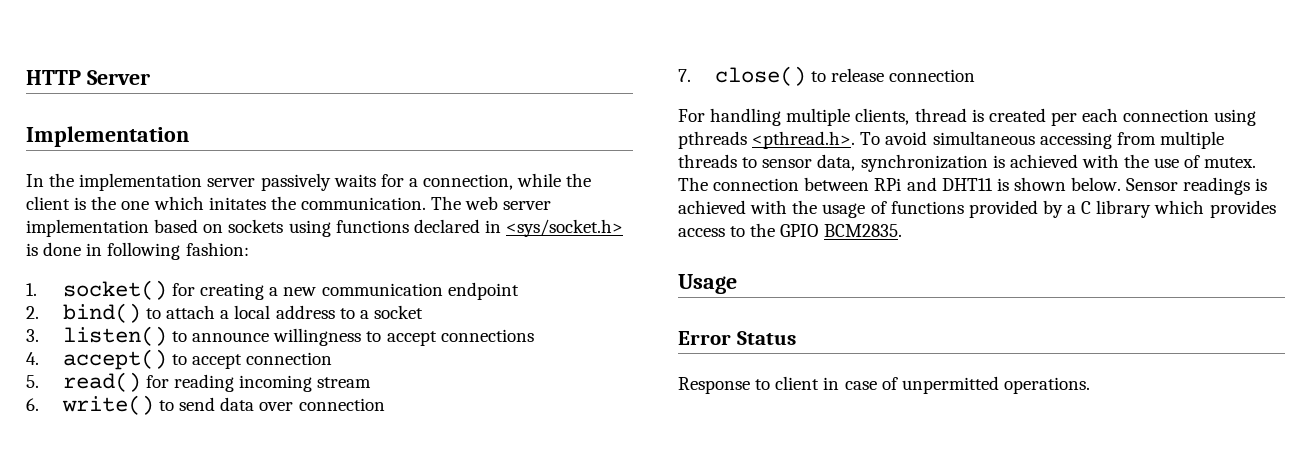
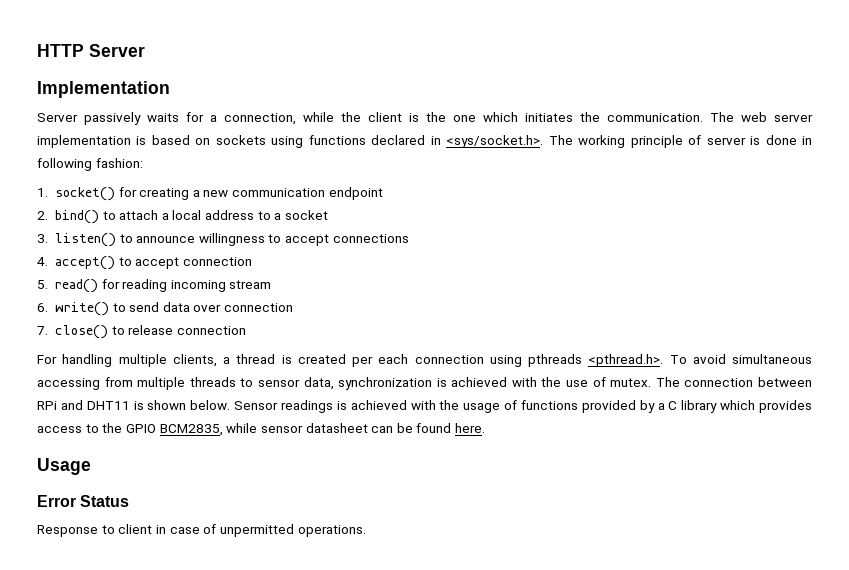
- In the implementation server passively waits for a connection, while the client is the one which initates the communication.
+ Server passively waits for a connection, while the client is the one which initiates the communication.
- The web server implementation based on sockets using functions declared in <sys/socket.h> is done in following fashion:
+ The web server implementation is based on sockets using functions declared in <sys/socket.h>. The working principle of server is done in following fashion:
- For handling multiple clients, thread is created per each connection using pthreads <pthread.h>. To avoid simultaneous accessing from multiple threads to sensor data, synchronization is achieved with the use of mutex.
+ For handling multiple clients, a thread is created per each connection using pthreads <pthread.h>. To avoid simultaneous accessing from multiple threads to sensor data, synchronization is achieved with the use of mutex.
- Sensor readings is achieved with the usage of functions provided by a C library which provides access to the GPIO BCM2835.
+ Sensor readings is achieved with the usage of functions provided by a C library which provides access to the GPIO BCM2835, while sensor datasheet can be found here.

